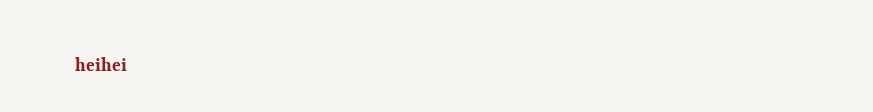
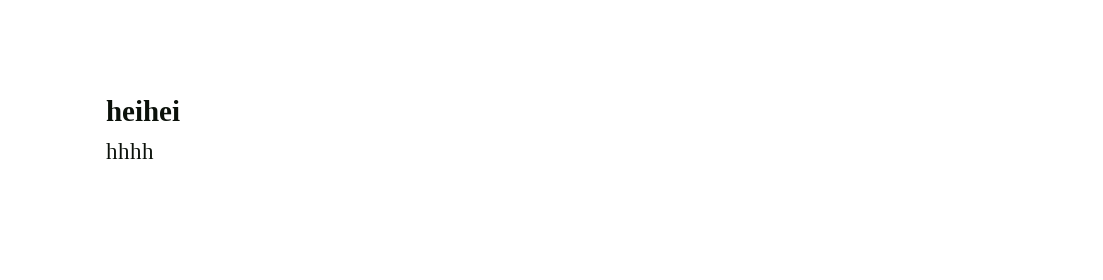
+ hhhh

